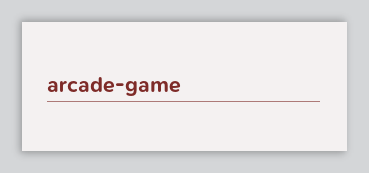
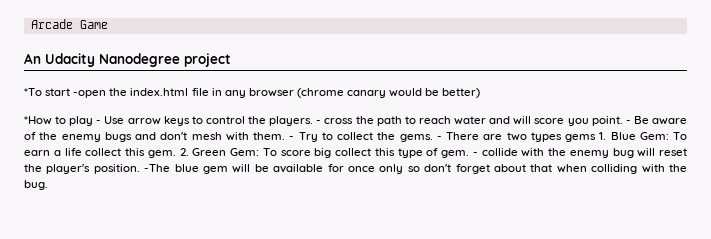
- arcade-game
+ Arcade Game
+ An Udacity Nanodegree project
+ *To start -open the index.html file in any browser (chrome canary would be better)
+ *How to play - Use arrow keys to control the players. - cross the path to reach water and will score you point. - Be aware of the enemy bugs and don't mesh with them. - Try to collect the gems. - There are two types gems 1. Blue Gem: To earn a life collect this gem. 2. Green Gem: To score big collect this type of gem. - collide with the enemy bug will reset the player's position. -The blue gem will be available for once only so don't forget about that when colliding with the bug.

